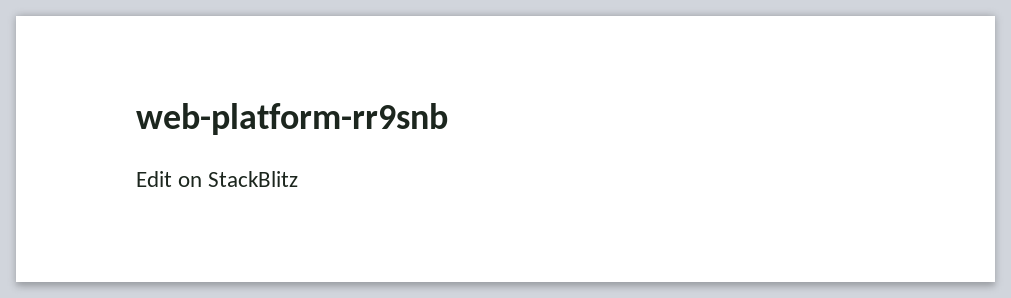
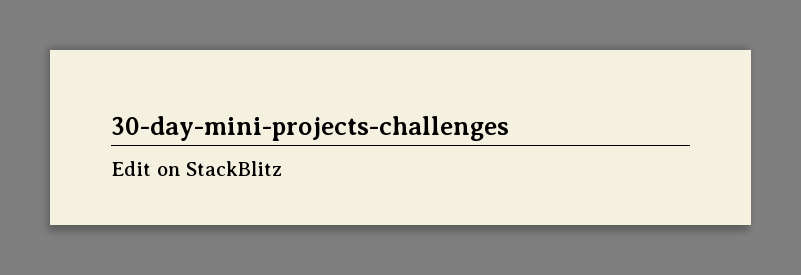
- web-platform-rr9snb
+ 30-day-mini-projects-challenges

